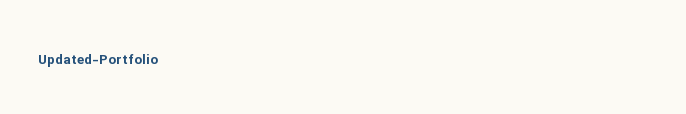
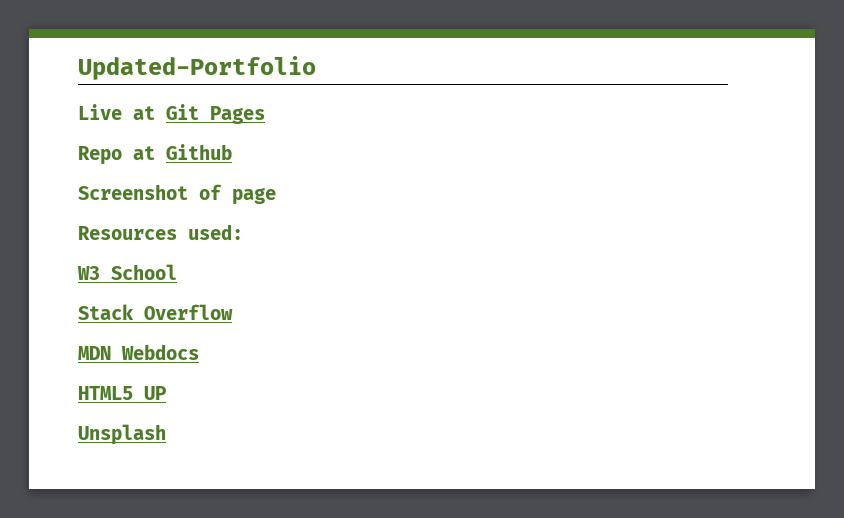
+ Live at Git Pages
+ Repo at Github
+ Screenshot of page
+ Resources used:
+ W3 School
+ Stack Overflow
+ MDN Webdocs
+ HTML5 UP
+ Unsplash

